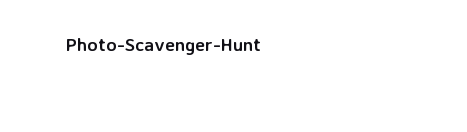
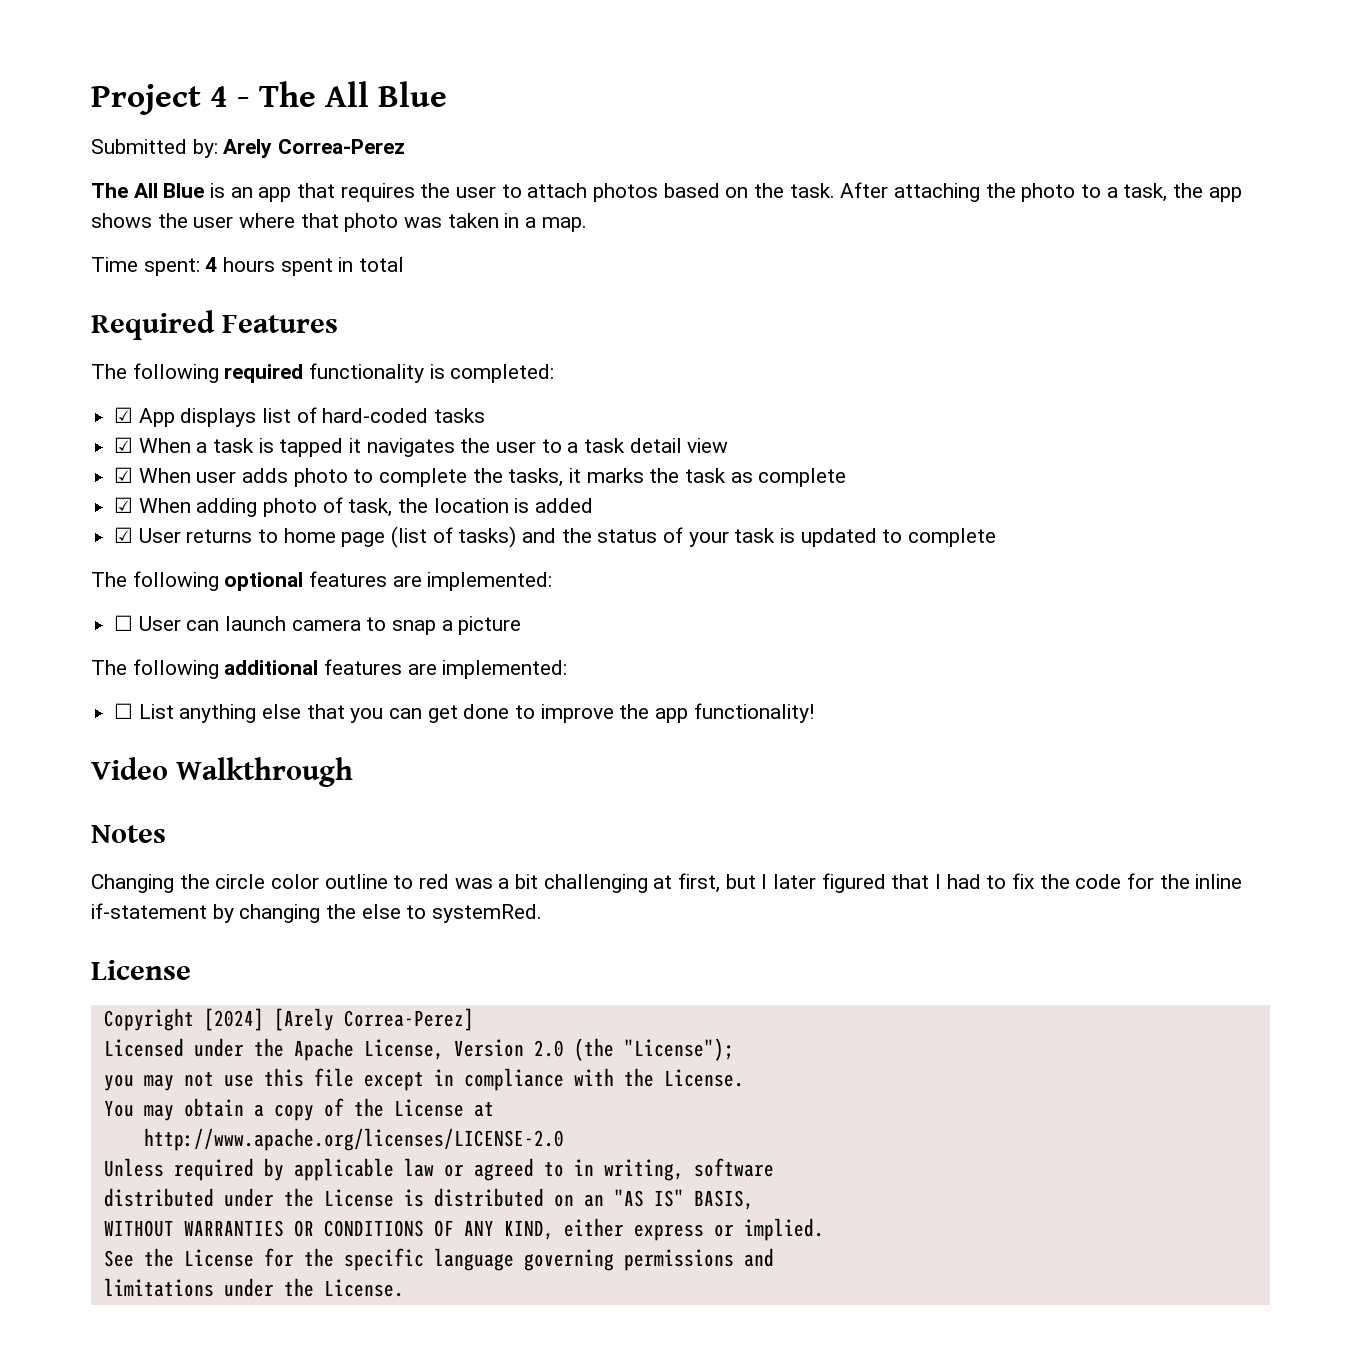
- Photo-Scavenger-Hunt
+ Project 4 - The All Blue
+ Submitted by: Arely Correa-Perez
+ The All Blue is an app that requires the user to attach photos based on the task. After attaching the photo to a task, the app shows the user where that photo was taken in a map.
+ Time spent: 4 hours spent in total
+ Required Features
+ The following required functionality is completed:
+ ☑ App displays list of hard-coded tasks
+ ☑ When a task is tapped it navigates the user to a task detail view
+ ☑ When user adds photo to complete the tasks, it marks the task as complete
+ ☑ When adding photo of task, the location is added
+ ☑ User returns to home page (list of tasks) and the status of your task is updated to complete
+ The following optional features are implemented:
+ ☐ User can launch camera to snap a picture
+ The following additional features are implemented:
+ ☐ List anything else that you can get done to improve the app functionality!
+ Video Walkthrough
+ Notes
+ Changing the circle color outline to red was a bit challenging at first, but I later figured that I had to fix the code for the inline if-statement by changing the else to systemRed.
+ License
+ Copyright [2024] [Arely Correa-Perez]
+ Licensed under the Apache License, Version 2.0 (the "License");
+ you may not use this file except in compliance with the License.
+ You may obtain a copy of the License at
+ http://www.apache.org/licenses/LICENSE-2.0
+ Unless required by applicable law or agreed to in writing, software
+ distributed under the License is distributed on an "AS IS" BASIS,
+ WITHOUT WARRANTIES OR CONDITIONS OF ANY KIND, either express or implied.
+ See the License for the specific language governing permissions and
+ limitations under the License.

